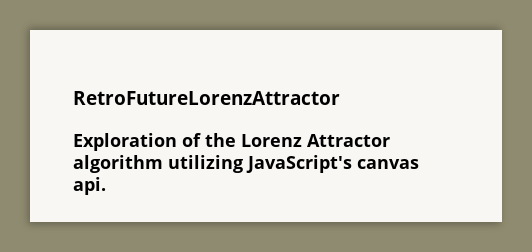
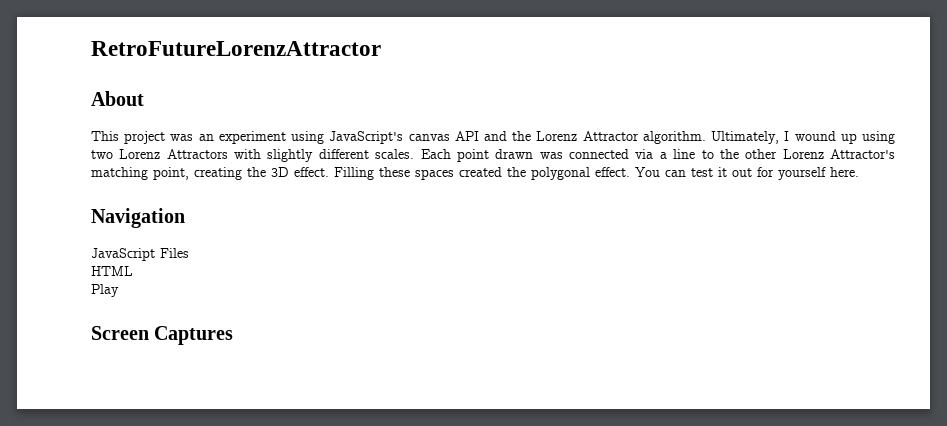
- Exploration of the Lorenz Attractor algorithm utilizing JavaScript's canvas api.
+ About
+ This project was an experiment using JavaScript's canvas API and the Lorenz Attractor algorithm. Ultimately, I wound up using two Lorenz Attractors with slightly different scales. Each point drawn was connected via a line to the other Lorenz Attractor's matching point, creating the 3D effect. Filling these spaces created the polygonal effect. You can test it out for yourself here.
+ Navigation
+ JavaScript Files
+ HTML
+ Play
+ Screen Captures

